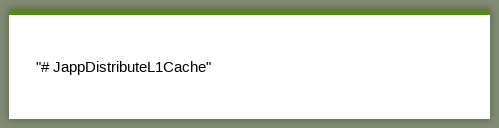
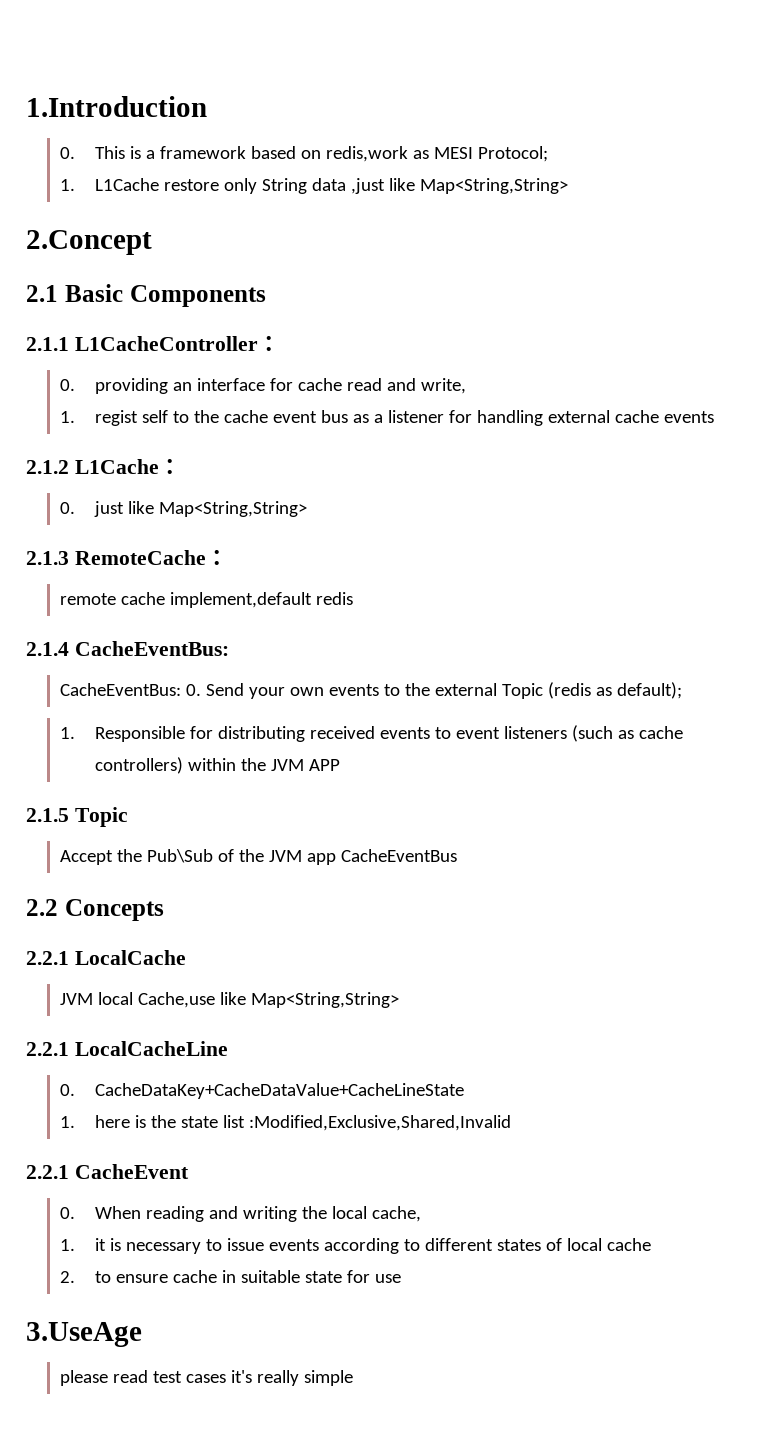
- "# JappDistributeL1Cache"
+ 1.Introduction
+ 0. This is a framework based on redis,work as MESI Protocol;
+ 1. L1Cache restore only String data ,just like Map<String,String>
+ 2.Concept
+ 2.1 Basic Components
+ 2.1.1 L1CacheController：
+ 0. providing an interface for cache read and write,
+ 1. regist self to the cache event bus as a listener for handling external cache events
+ 2.1.2 L1Cache：
+ 0. just like Map<String,String>
+ 2.1.3 RemoteCache：
+ remote cache implement,default redis
+ 2.1.4 CacheEventBus:
+ CacheEventBus: 0. Send your own events to the external Topic (redis as default);
+ 1. Responsible for distributing received events to event listeners (such as cache controllers) within the JVM APP
+ 2.1.5 Topic
+ Accept the Pub\Sub of the JVM app CacheEventBus
+ 2.2 Concepts
+ 2.2.1 LocalCache
+ JVM local Cache,use like Map<String,String>
+ 2.2.1 LocalCacheLine
+ 0. CacheDataKey+CacheDataValue+CacheLineState
+ 1. here is the state list :Modified,Exclusive,Shared,Invalid
+ 2.2.1 CacheEvent
+ 0. When reading and writing the local cache,
+ 1. it is necessary to issue events according to different states of local cache
+ 2. to ensure cache in suitable state for use
+ 3.UseAge
+ please read test cases it's really simple

